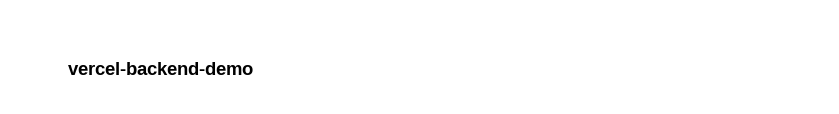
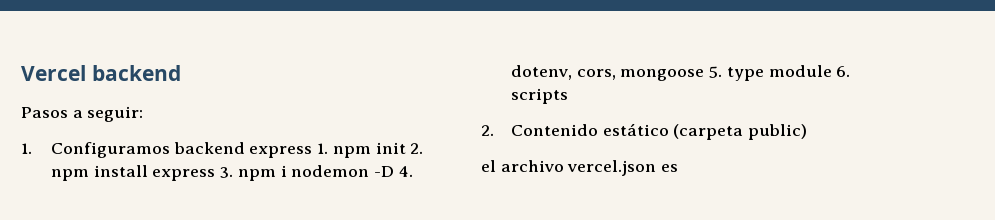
- vercel-backend-demo
+ Vercel backend
+ Pasos a seguir:
+ 1. Configuramos backend express 1. npm init 2. npm install express 3. npm i nodemon -D 4. dotenv, cors, mongoose 5. type module 6. scripts
+ 2. Contenido estático (carpeta public)
+ el archivo vercel.json es

